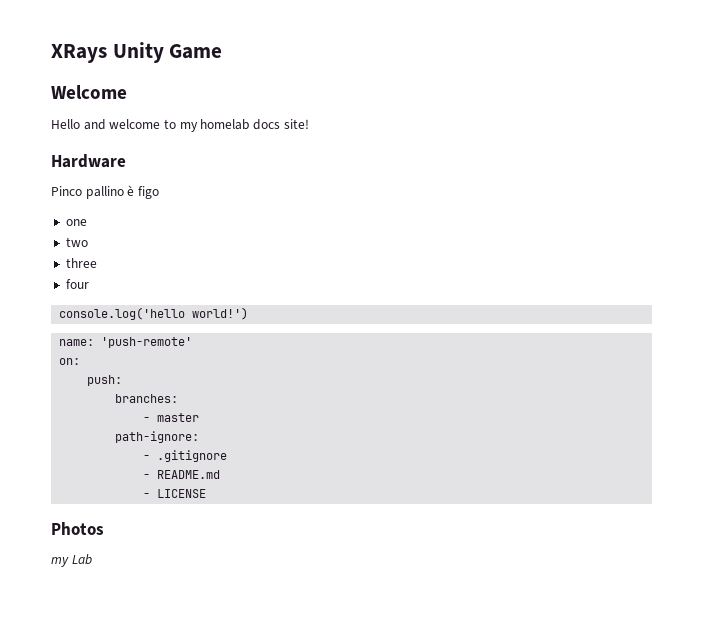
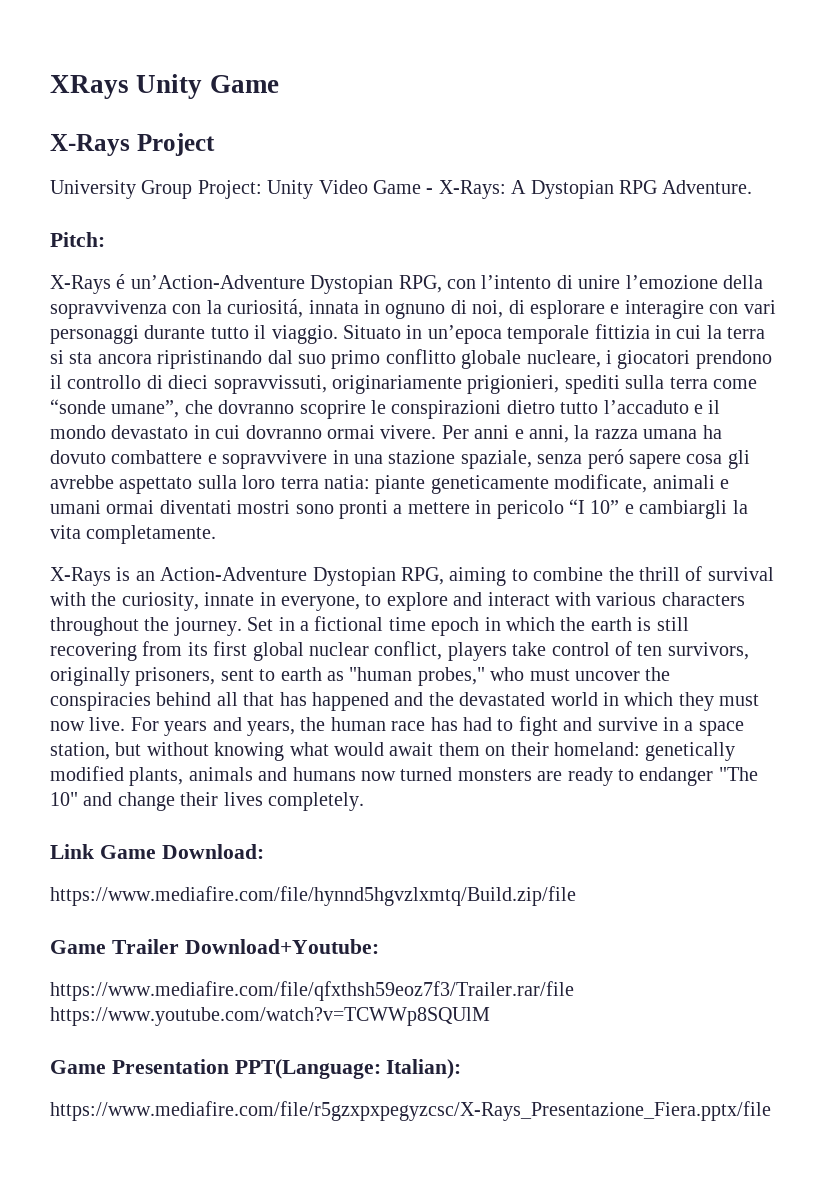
- Welcome
- Hello and welcome to my homelab docs site!
- Hardware
- Pinco pallino è figo
- one
- two
- three
- four
- console.log('hello world!')
- name: 'push-remote'
- on:
- push:
- branches:
- - master
- path-ignore:
- - .gitignore
- - README.md
- - LICENSE
- Photos
- my Lab
+ X-Rays Project
+ University Group Project: Unity Video Game - X-Rays: A Dystopian RPG Adventure.
+ Pitch:
+ X-Rays é un’Action-Adventure Dystopian RPG, con l’intento di unire l’emozione della sopravvivenza con la curiositá, innata in ognuno di noi, di esplorare e interagire con vari personaggi durante tutto il viaggio. Situato in un’epoca temporale fittizia in cui la terra si sta ancora ripristinando dal suo primo conflitto globale nucleare, i giocatori prendono il controllo di dieci sopravvissuti, originariamente prigionieri, spediti sulla terra come “sonde umane”, che dovranno scoprire le conspirazioni dietro tutto l’accaduto e il mondo devastato in cui dovranno ormai vivere. Per anni e anni, la razza umana ha dovuto combattere e sopravvivere in una stazione spaziale, senza peró sapere cosa gli avrebbe aspettato sulla loro terra natia: piante geneticamente modificate, animali e umani ormai diventati mostri sono pronti a mettere in pericolo “I 10” e cambiargli la vita completamente.
+ X-Rays is an Action-Adventure Dystopian RPG, aiming to combine the thrill of survival with the curiosity, innate in everyone, to explore and interact with various characters throughout the journey. Set in a fictional time epoch in which the earth is still recovering from its first global nuclear conflict, players take control of ten survivors, originally prisoners, sent to earth as "human probes," who must uncover the conspiracies behind all that has happened and the devastated world in which they must now live. For years and years, the human race has had to fight and survive in a space station, but without knowing what would await them on their homeland: genetically modified plants, animals and humans now turned monsters are ready to endanger "The 10" and change their lives completely.
+ Link Game Download:
+ https://www.mediafire.com/file/hynnd5hgvzlxmtq/Build.zip/file
+ Game Trailer Download+Youtube:
+ https://www.mediafire.com/file/qfxthsh59eoz7f3/Trailer.rar/file https://www.youtube.com/watch?v=TCWWp8SQUlM
+ Game Presentation PPT(Language: Italian):
+ https://www.mediafire.com/file/r5gzxpxpegyzcsc/X-Rays_Presentazione_Fiera.pptx/file

